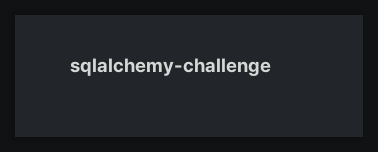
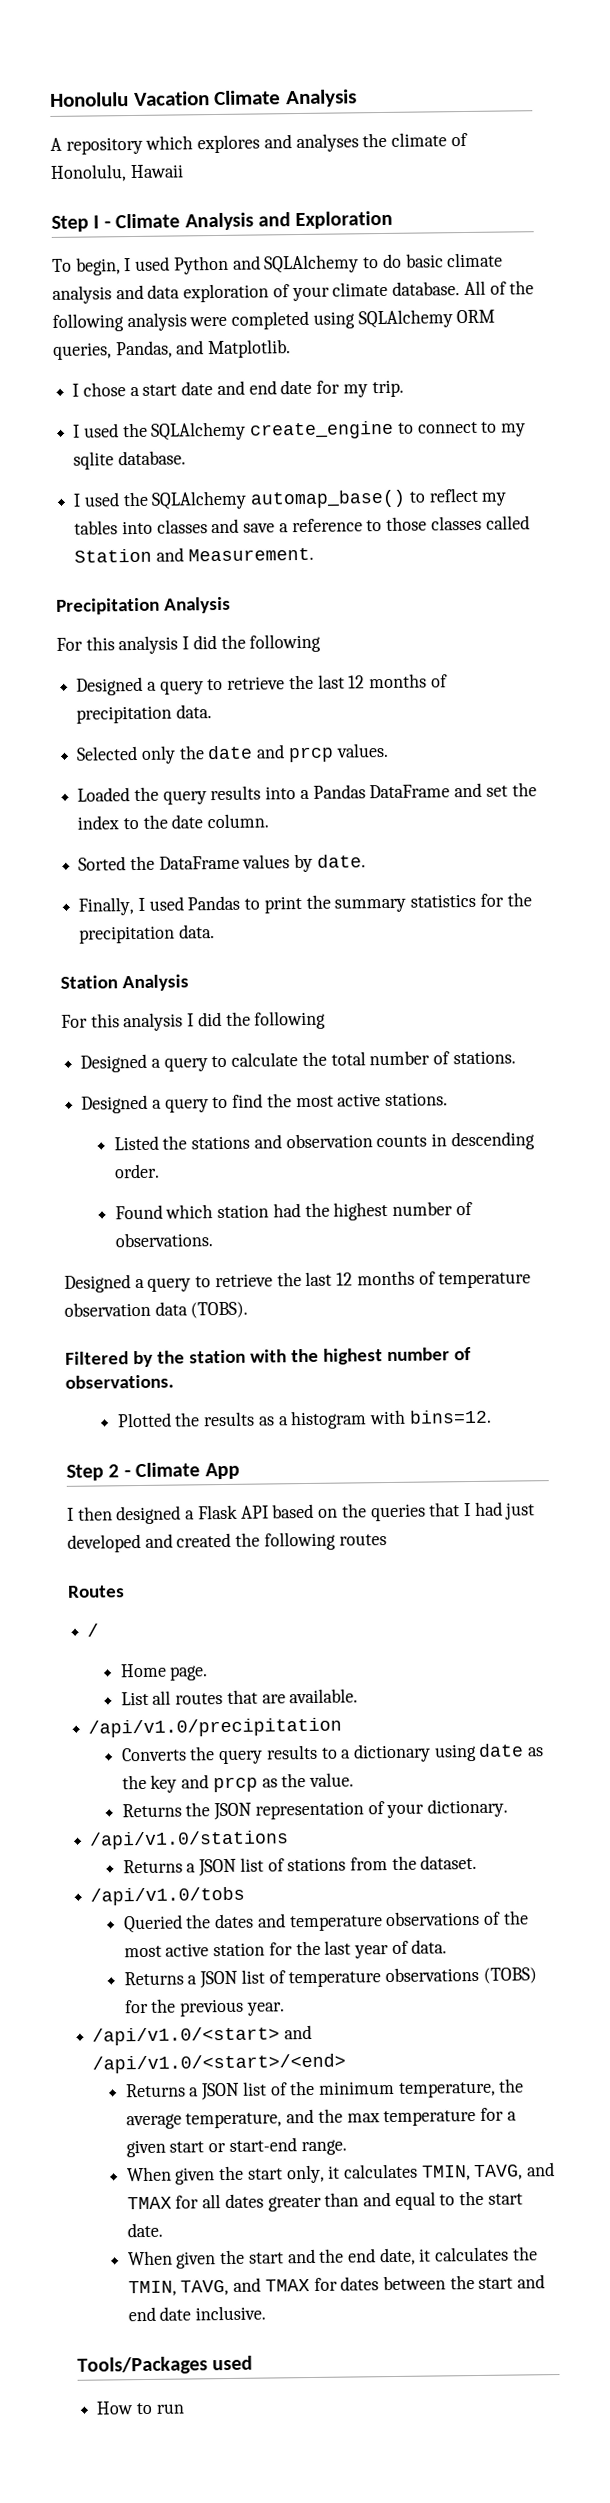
- sqlalchemy-challenge
+ Honolulu Vacation Climate Analysis
+ A repository which explores and analyses the climate of Honolulu, Hawaii
+ Step I - Climate Analysis and Exploration
+ To begin, I used Python and SQLAlchemy to do basic climate analysis and data exploration of your climate database. All of the following analysis were completed using SQLAlchemy ORM queries, Pandas, and Matplotlib.
+ I chose a start date and end date for my trip.
+ I used the SQLAlchemy create_engine to connect to my sqlite database.
+ I used the SQLAlchemy automap_base() to reflect my tables into classes and save a reference to those classes called Station and Measurement.
+ Precipitation Analysis
+ For this analysis I did the following
+ Designed a query to retrieve the last 12 months of precipitation data.
+ Selected only the date and prcp values.
+ Loaded the query results into a Pandas DataFrame and set the index to the date column.
+ Sorted the DataFrame values by date.
+ Finally, I used Pandas to print the summary statistics for the precipitation data.
+ Station Analysis
+ For this analysis I did the following
+ Designed a query to calculate the total number of stations.
+ Designed a query to find the most active stations.
+ Listed the stations and observation counts in descending order.
+ Found which station had the highest number of observations.
+ Designed a query to retrieve the last 12 months of temperature observation data (TOBS).
+ Filtered by the station with the highest number of observations.
+ Plotted the results as a histogram with bins=12.
+ Step 2 - Climate App
+ I then designed a Flask API based on the queries that I had just developed and created the following routes
+ Routes
+ /
+ Home page.
+ List all routes that are available.
+ /api/v1.0/precipitation
+ Converts the query results to a dictionary using date as the key and prcp as the value.
+ Returns the JSON representation of your dictionary.
+ /api/v1.0/stations
+ Returns a JSON list of stations from the dataset.
+ /api/v1.0/tobs
+ Queried the dates and temperature observations of the most active station for the last year of data.
+ Returns a JSON list of temperature observations (TOBS) for the previous year.
+ /api/v1.0/<start> and /api/v1.0/<start>/<end>
+ Returns a JSON list of the minimum temperature, the average temperature, and the max temperature for a given start or start-end range.
+ When given the start only, it calculates TMIN, TAVG, and TMAX for all dates greater than and equal to the start date.
+ When given the start and the end date, it calculates the TMIN, TAVG, and TMAX for dates between the start and end date inclusive.
+ Tools/Packages used
+ How to run

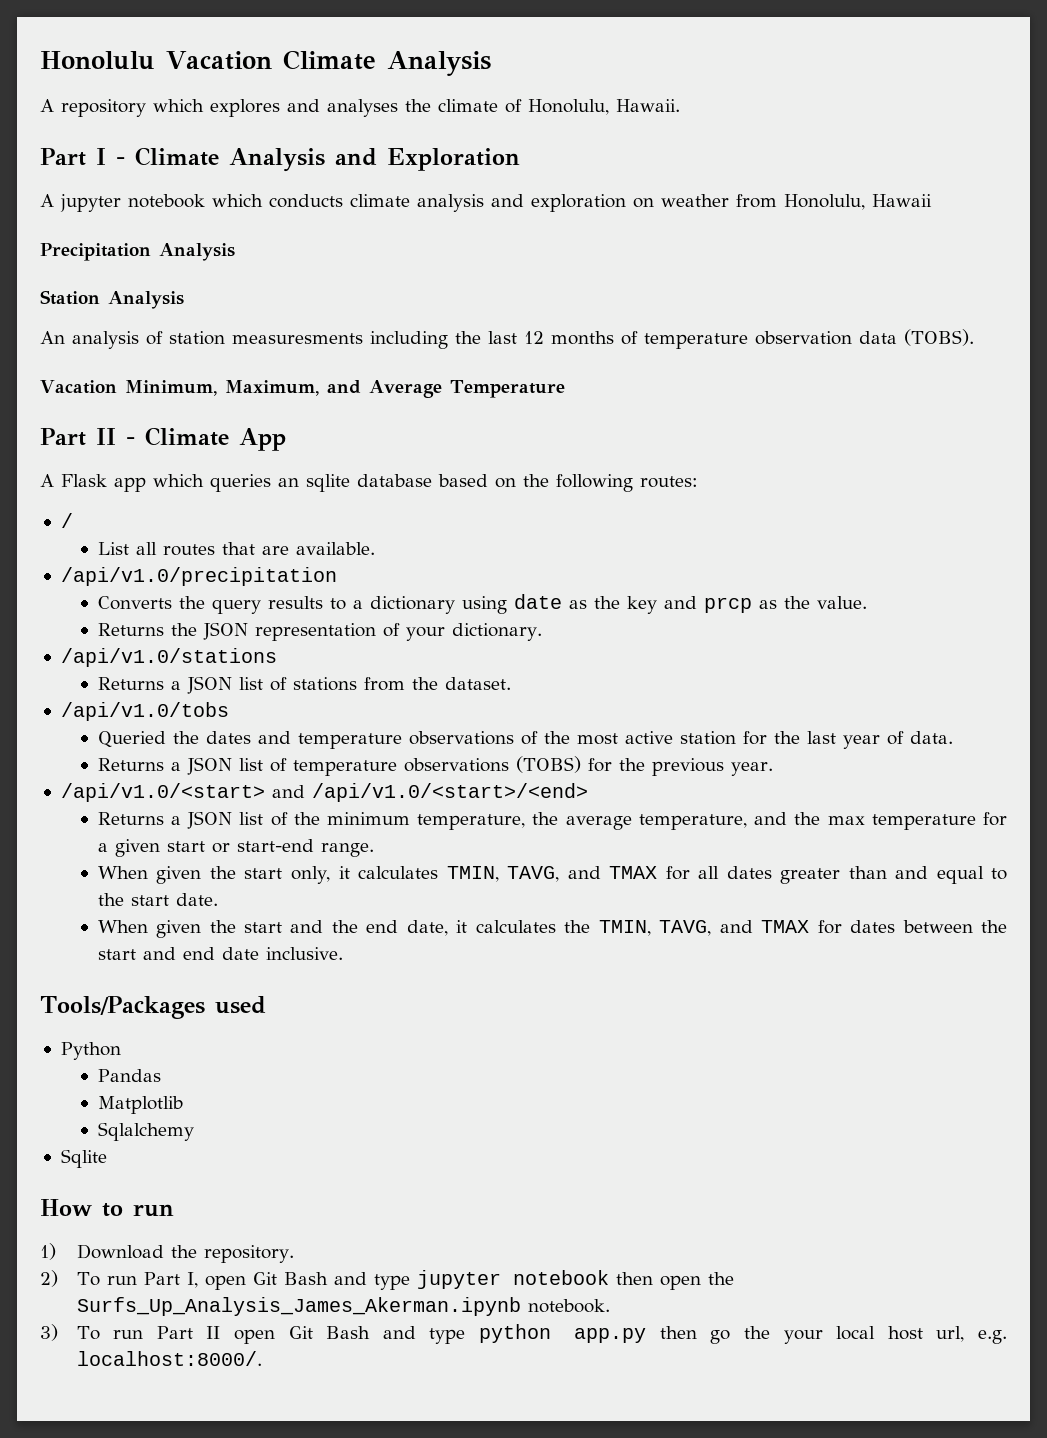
- A repository which explores and analyses the climate of Honolulu, Hawaii
- Step I - Climate Analysis and Exploration
+ A repository which explores and analyses the climate of Honolulu, Hawaii.
+ Part I - Climate Analysis and Exploration
- To begin, I used Python and SQLAlchemy to do basic climate analysis and data exploration of your climate database. All of the following analysis were completed using SQLAlchemy ORM queries, Pandas, and Matplotlib.
- I chose a start date and end date for my trip.
- I used the SQLAlchemy create_engine to connect to my sqlite database.
- I used the SQLAlchemy automap_base() to reflect my tables into classes and save a reference to those classes called Station and Measurement.
+ A jupyter notebook which conducts climate analysis and exploration on weather from Honolulu, Hawaii
  Precipitation Analysis
- For this analysis I did the following
- Designed a query to retrieve the last 12 months of precipitation data.
- Selected only the date and prcp values.
- Loaded the query results into a Pandas DataFrame and set the index to the date column.
- Sorted the DataFrame values by date.
- Finally, I used Pandas to print the summary statistics for the precipitation data.
  Station Analysis
- For this analysis I did the following
- Designed a query to calculate the total number of stations.
- Designed a query to find the most active stations.
- Listed the stations and observation counts in descending order.
- Found which station had the highest number of observations.
- Designed a query to retrieve the last 12 months of temperature observation data (TOBS).
+ An analysis of station measuresments including the last 12 months of temperature observation data (TOBS).
- Filtered by the station with the highest number of observations.
- Plotted the results as a histogram with bins=12.
- Step 2 - Climate App
- I then designed a Flask API based on the queries that I had just developed and created the following routes
- Routes
+ Vacation Minimum, Maximum, and Average Temperature
+ Part II - Climate App
+ A Flask app which queries an sqlite database based on the following routes:
- Home page.
+ Python
+ Pandas
+ Matplotlib
+ Sqlalchemy
+ Sqlite
  How to run
+ 1) Download the repository.
+ 2) To run Part I, open Git Bash and type jupyter notebook then open the Surfs_Up_Analysis_James_Akerman.ipynb notebook.
+ 3) To run Part II open Git Bash and type python app.py then go the your local host url, e.g. localhost:8000/.

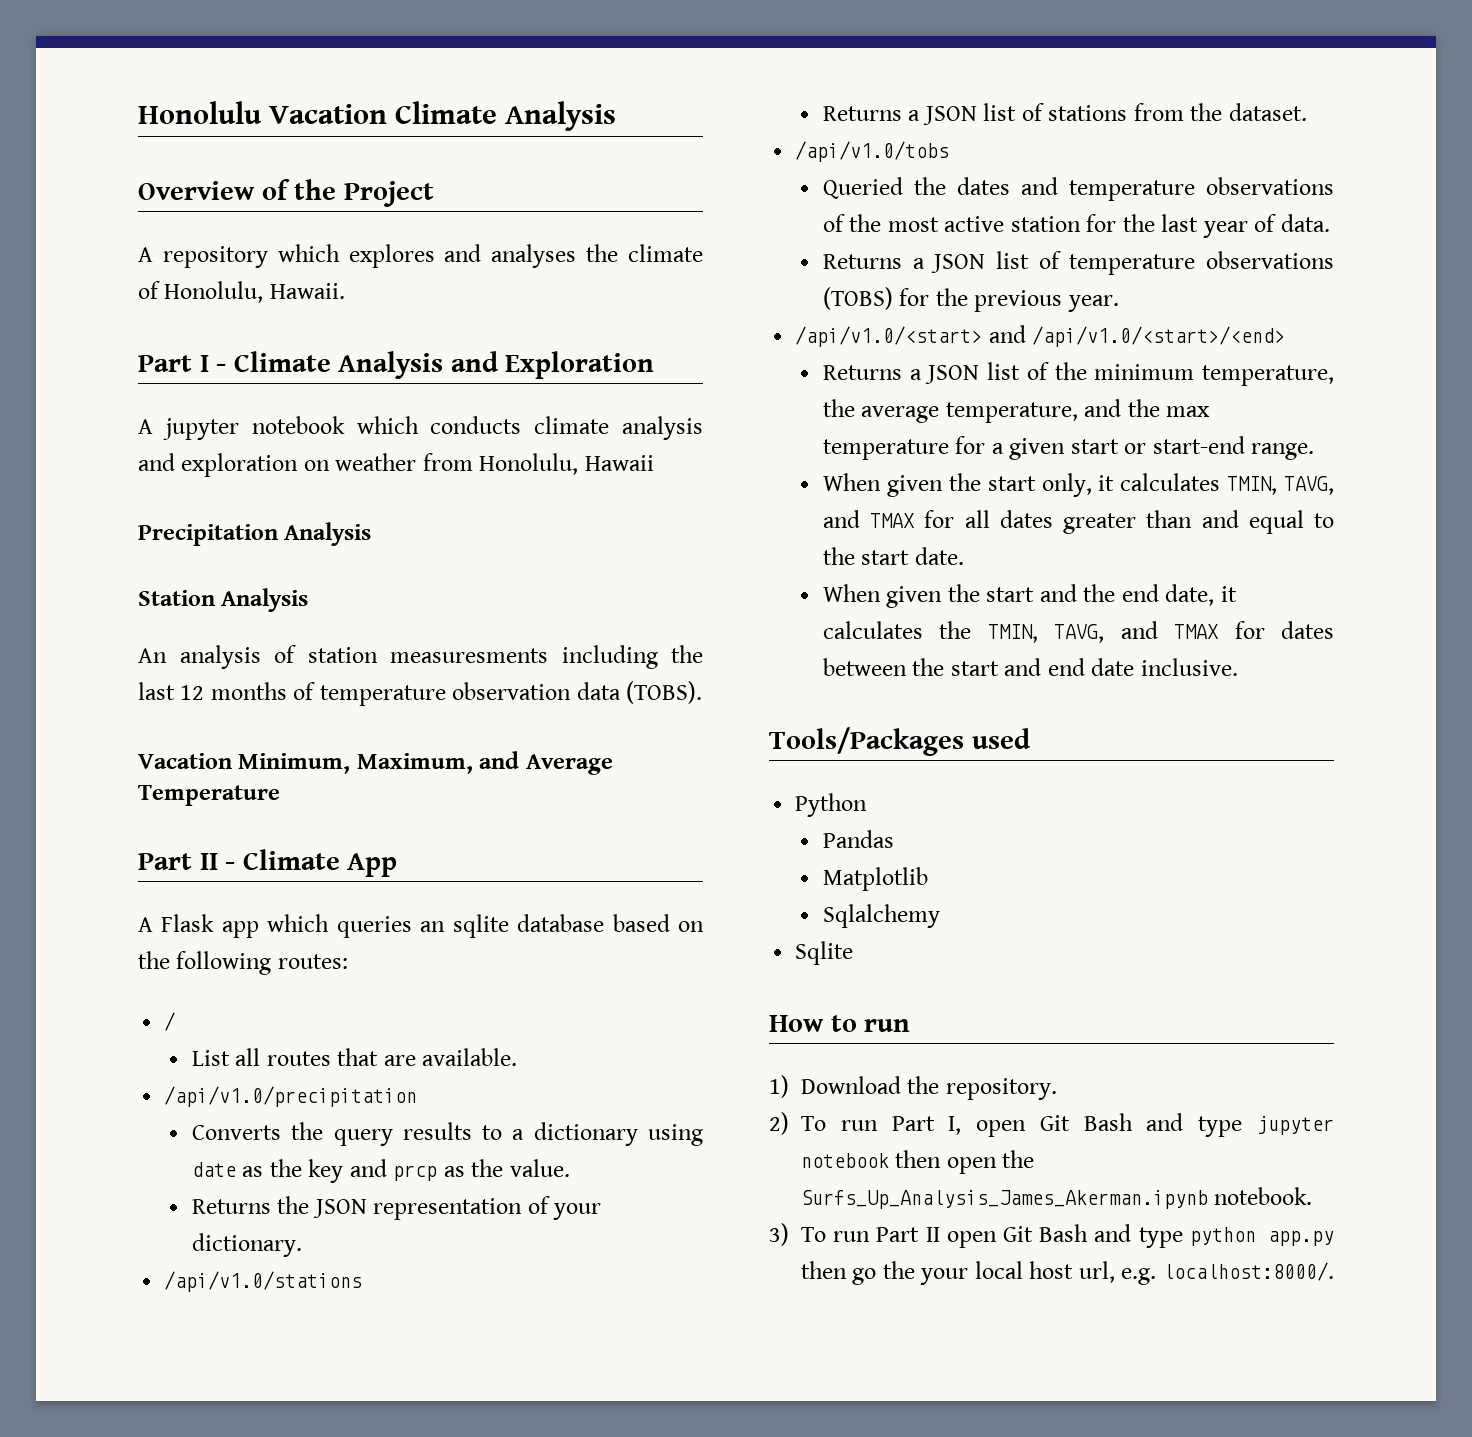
+ Overview of the Project

